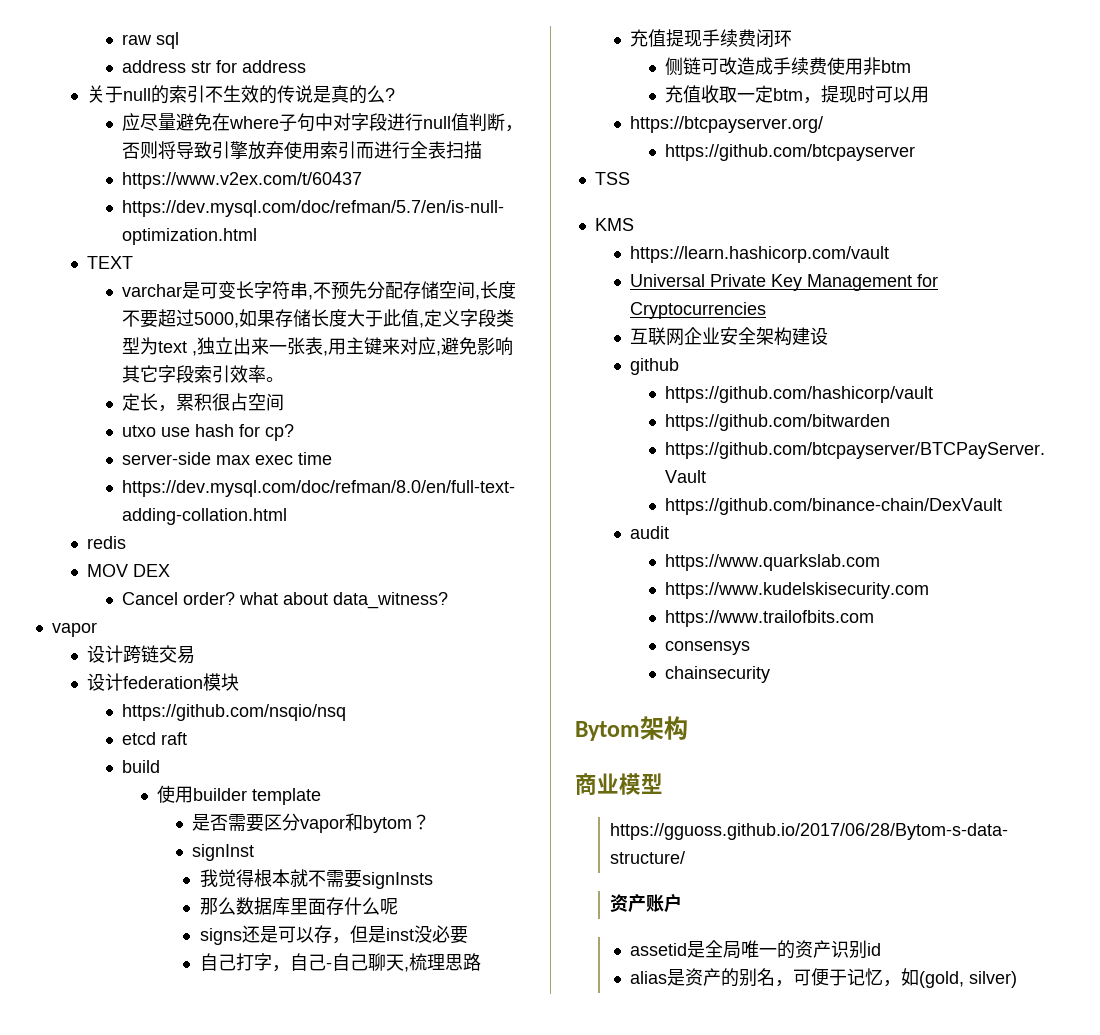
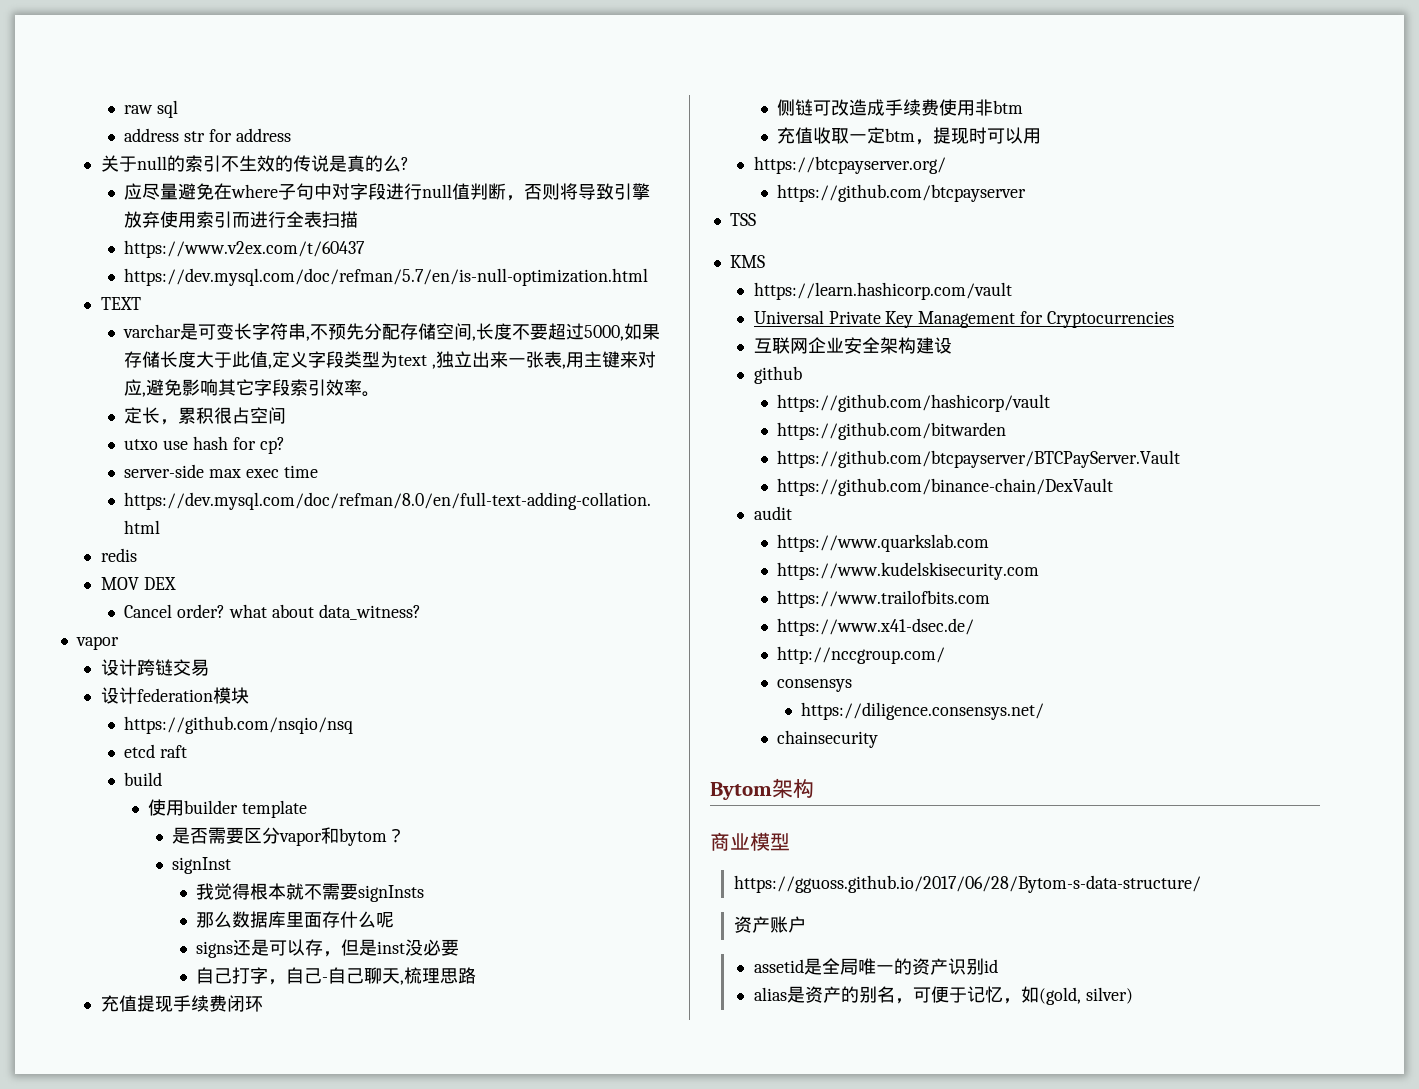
+ https://www.x41-dsec.de/
+ http://nccgroup.com/
+ https://diligence.consensys.net/

